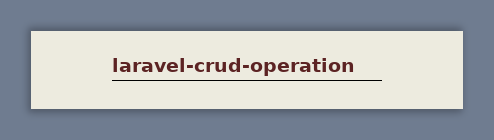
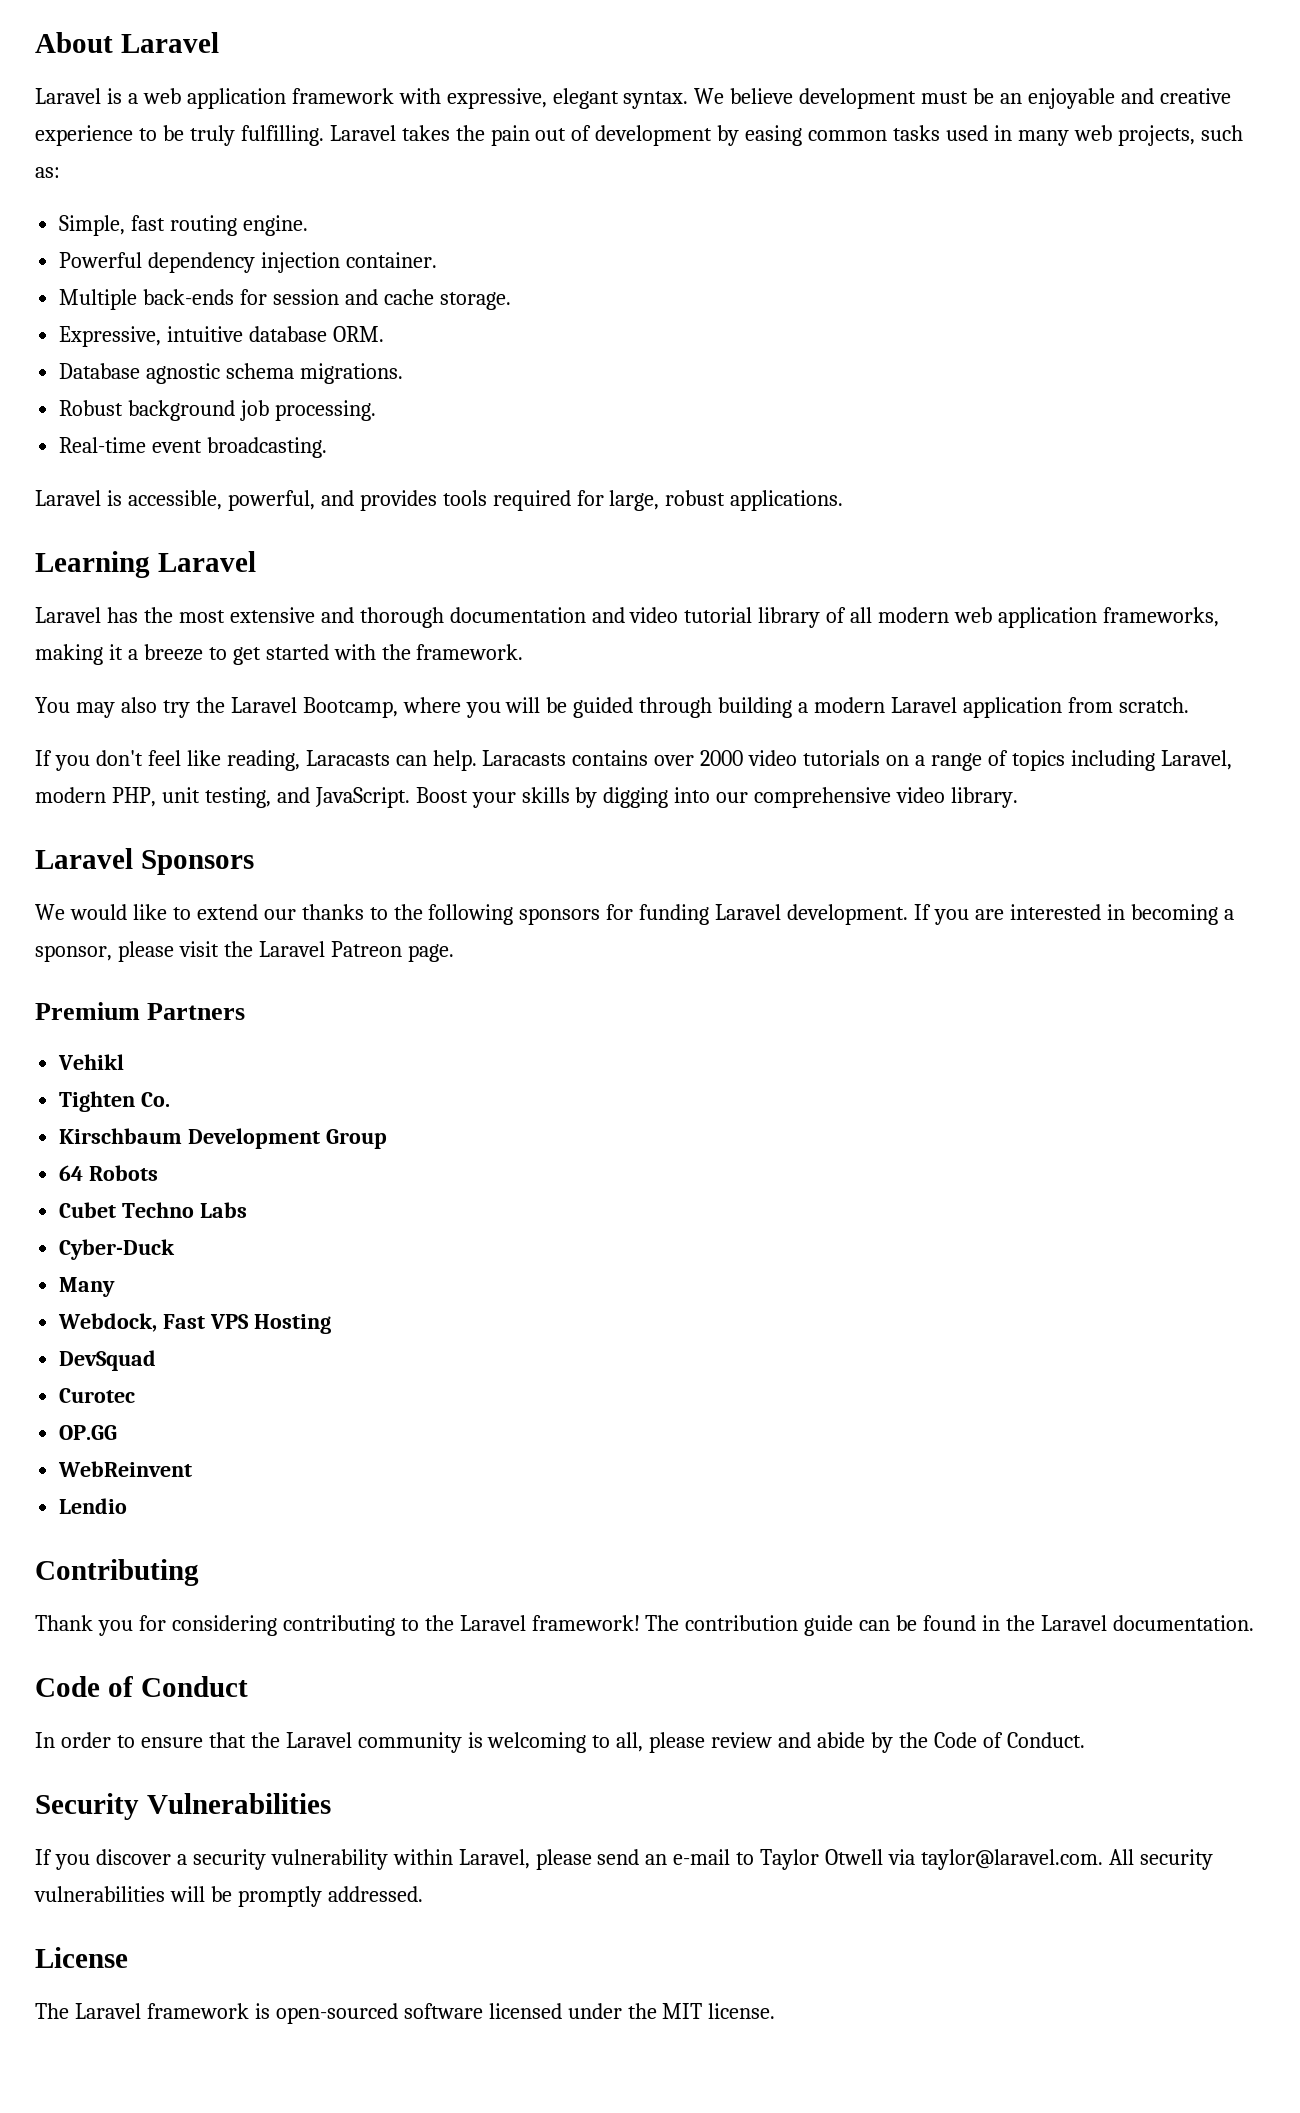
- laravel-crud-operation
+ About Laravel
+ Laravel is a web application framework with expressive, elegant syntax. We believe development must be an enjoyable and creative experience to be truly fulfilling. Laravel takes the pain out of development by easing common tasks used in many web projects, such as:
+ Simple, fast routing engine.
+ Powerful dependency injection container.
+ Multiple back-ends for session and cache storage.
+ Expressive, intuitive database ORM.
+ Database agnostic schema migrations.
+ Robust background job processing.
+ Real-time event broadcasting.
+ Laravel is accessible, powerful, and provides tools required for large, robust applications.
+ Learning Laravel
+ Laravel has the most extensive and thorough documentation and video tutorial library of all modern web application frameworks, making it a breeze to get started with the framework.
+ You may also try the Laravel Bootcamp, where you will be guided through building a modern Laravel application from scratch.
+ If you don't feel like reading, Laracasts can help. Laracasts contains over 2000 video tutorials on a range of topics including Laravel, modern PHP, unit testing, and JavaScript. Boost your skills by digging into our comprehensive video library.
+ Laravel Sponsors
+ We would like to extend our thanks to the following sponsors for funding Laravel development. If you are interested in becoming a sponsor, please visit the Laravel Patreon page.
+ Premium Partners
+ Vehikl
+ Tighten Co.
+ Kirschbaum Development Group
+ 64 Robots
+ Cubet Techno Labs
+ Cyber-Duck
+ Many
+ Webdock, Fast VPS Hosting
+ DevSquad
+ Curotec
+ OP.GG
+ WebReinvent
+ Lendio
+ Contributing
+ Thank you for considering contributing to the Laravel framework! The contribution guide can be found in the Laravel documentation.
+ Code of Conduct
+ In order to ensure that the Laravel community is welcoming to all, please review and abide by the Code of Conduct.
+ Security Vulnerabilities
+ If you discover a security vulnerability within Laravel, please send an e-mail to Taylor Otwell via taylor@laravel.com. All security vulnerabilities will be promptly addressed.
+ License
+ The Laravel framework is open-sourced software licensed under the MIT license.

